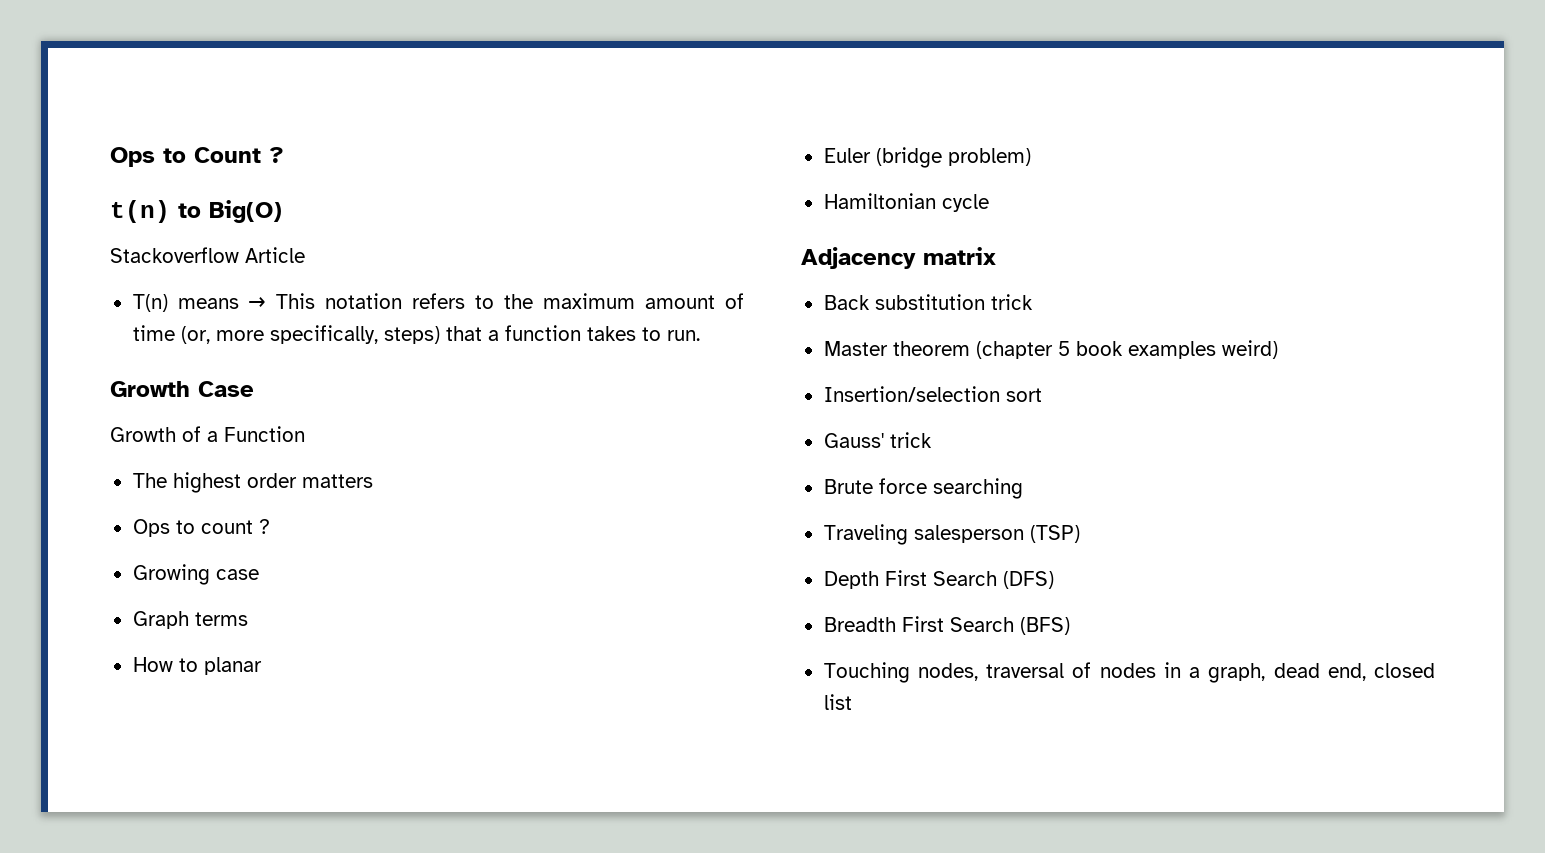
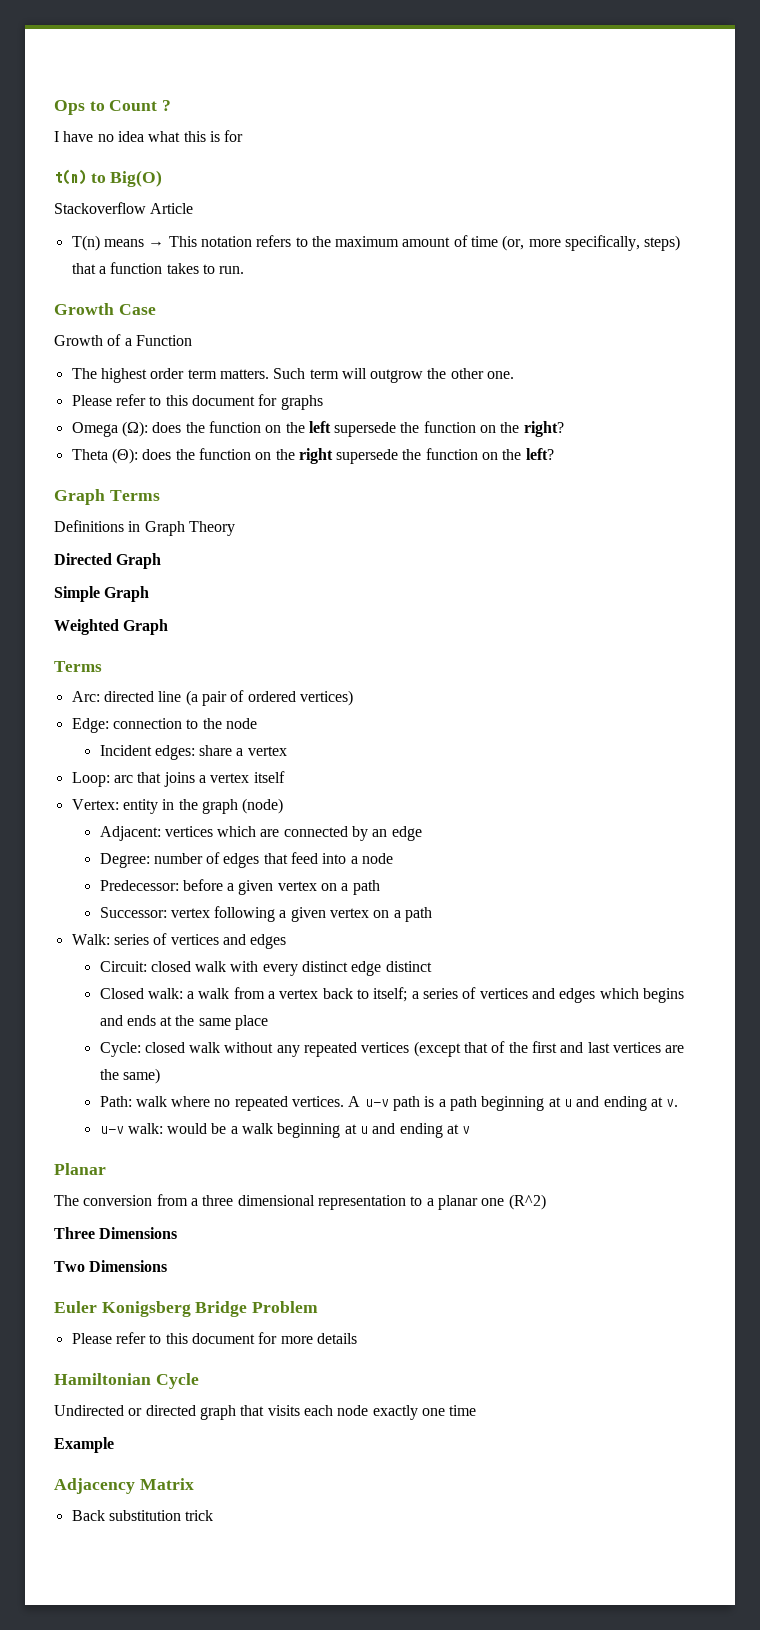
+ I have no idea what this is for
- The highest order matters
- Ops to count ?
- Growing case
- Graph terms
- How to planar
- Euler (bridge problem)
- Hamiltonian cycle
+ The highest order term matters. Such term will outgrow the other one.
+ Please refer to this document for graphs
+ Omega (Ω): does the function on the left supersede the function on the right?
+ Theta (Θ): does the function on the right supersede the function on the left?
+ Graph Terms
+ Definitions in Graph Theory
+ Directed Graph
+ Simple Graph
+ Weighted Graph
+ Terms
+ Arc: directed line (a pair of ordered vertices)
+ Edge: connection to the node
+ Incident edges: share a vertex
+ Loop: arc that joins a vertex itself
+ Vertex: entity in the graph (node)
+ Adjacent: vertices which are connected by an edge
+ Degree: number of edges that feed into a node
+ Predecessor: before a given vertex on a path
+ Successor: vertex following a given vertex on a path
+ Walk: series of vertices and edges
+ Circuit: closed walk with every distinct edge distinct
+ Closed walk: a walk from a vertex back to itself; a series of vertices and edges which begins and ends at the same place
+ Cycle: closed walk without any repeated vertices (except that of the first and last vertices are the same)
+ Path: walk where no repeated vertices. A u-v path is a path beginning at u and ending at v.
+ u-v walk: would be a walk beginning at u and ending at v
+ Planar
+ The conversion from a three dimensional representation to a planar one (R^2)
+ Three Dimensions
+ Two Dimensions
+ Euler Konigsberg Bridge Problem
+ Please refer to this document for more details
+ Hamiltonian Cycle
+ Undirected or directed graph that visits each node exactly one time
+ Example
- Adjacency matrix
+ Adjacency Matrix
- Master theorem (chapter 5 book examples weird)
- Insertion/selection sort
- Gauss' trick
- Brute force searching
- Traveling salesperson (TSP)
- Depth First Search (DFS)
- Breadth First Search (BFS)
- Touching nodes, traversal of nodes in a graph, dead end, closed list

